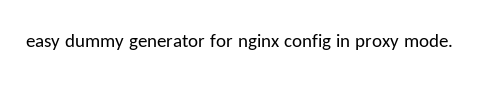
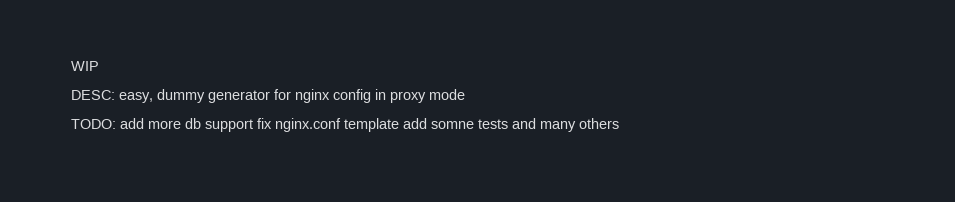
- easy dummy generator for nginx config in proxy mode.
+ WIP
+ DESC: easy, dummy generator for nginx config in proxy mode
+ TODO: add more db support fix nginx.conf template add somne tests and many others

